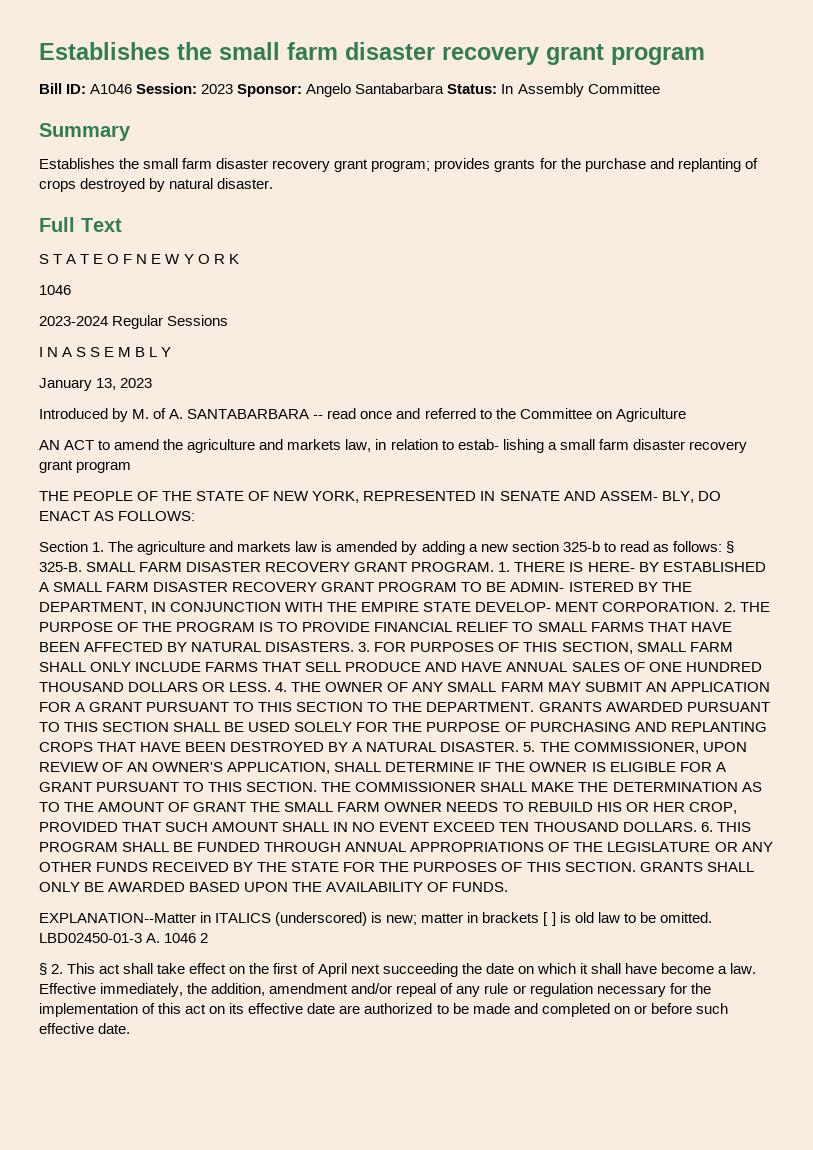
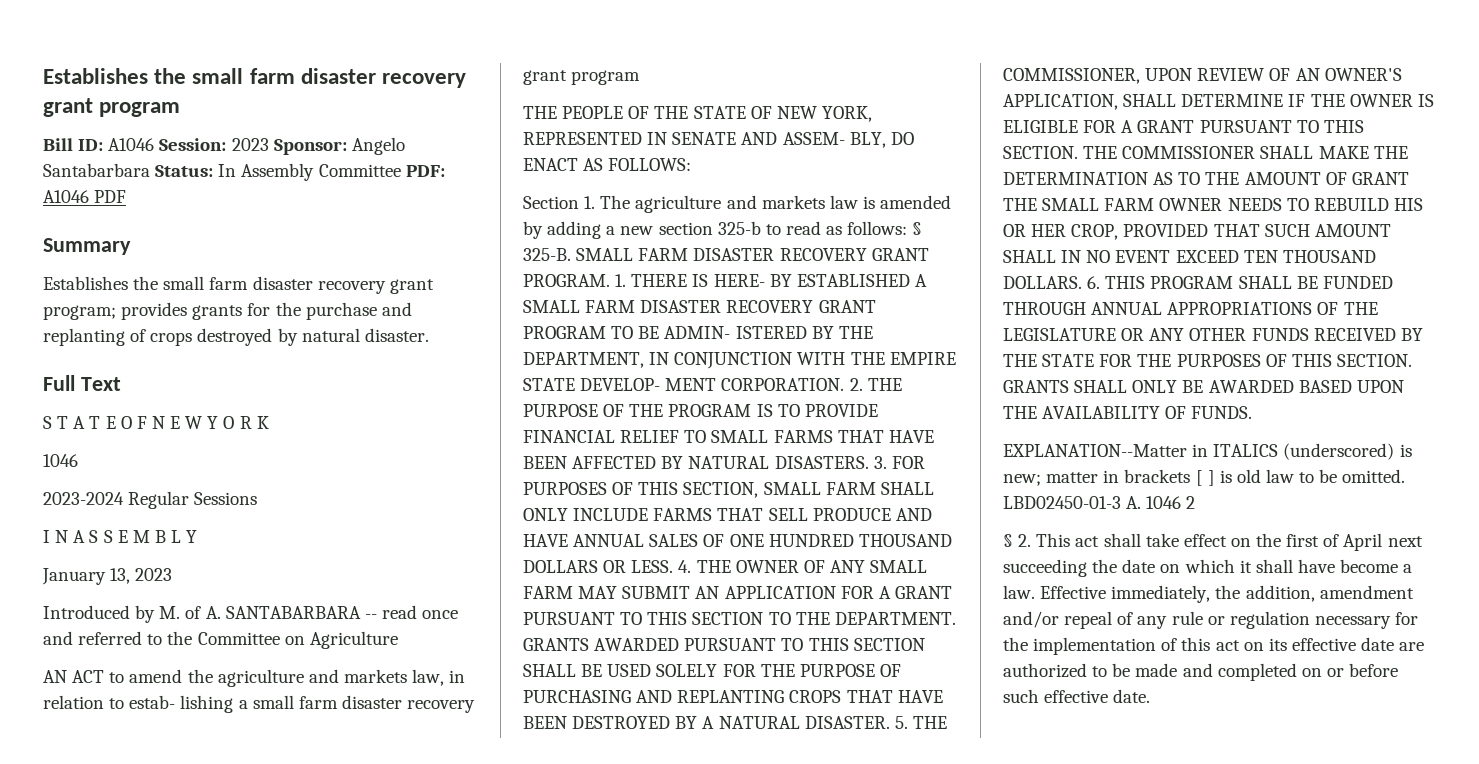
- Bill ID: A1046 Session: 2023 Sponsor: Angelo Santabarbara Status: In Assembly Committee
+ Bill ID: A1046 Session: 2023 Sponsor: Angelo Santabarbara Status: In Assembly Committee PDF: A1046 PDF

